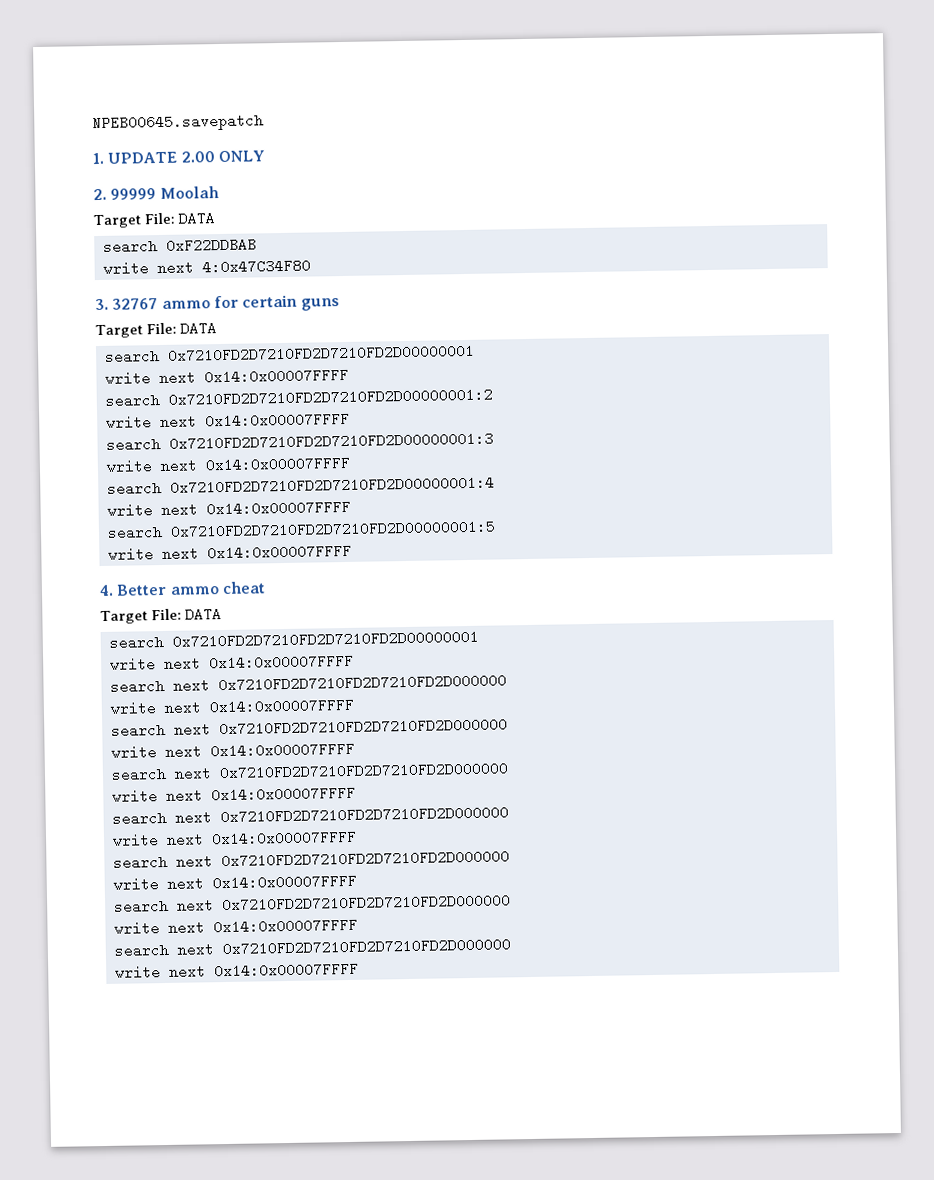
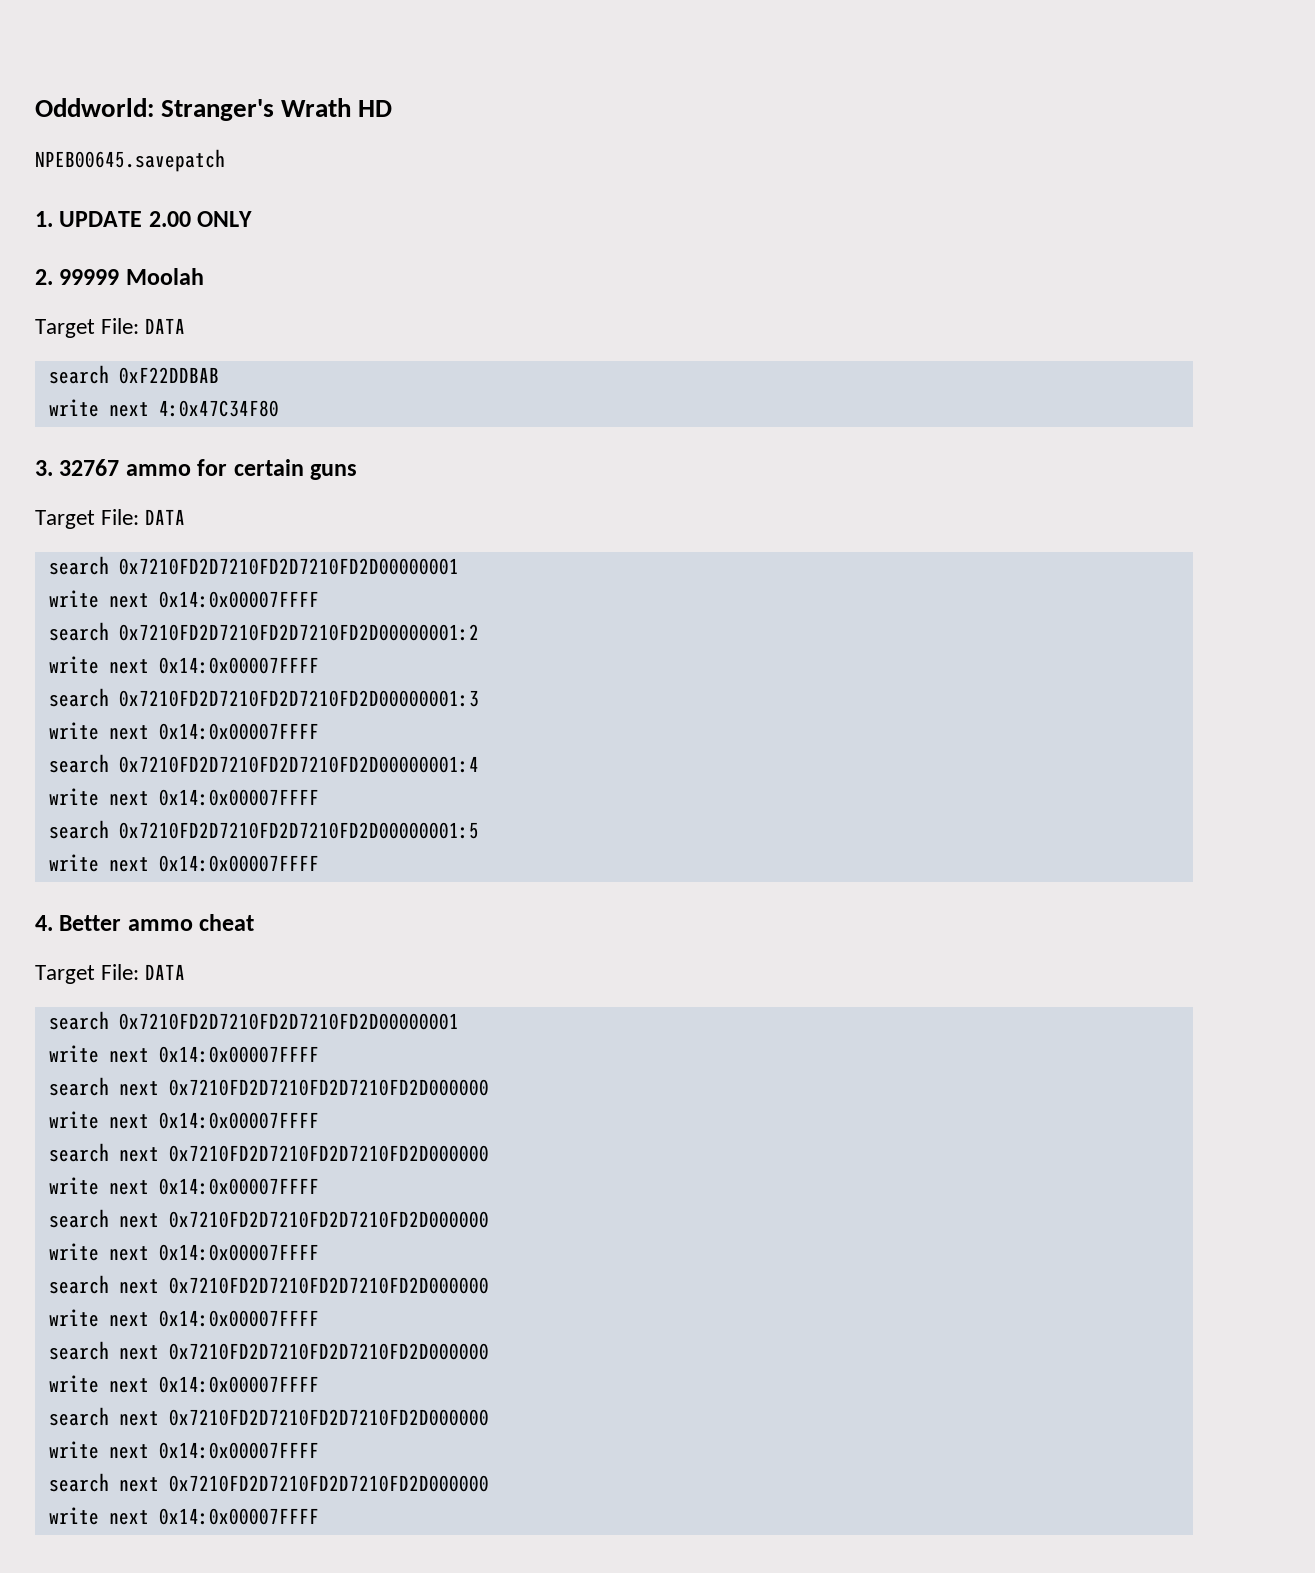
+ Oddworld: Stranger's Wrath HD

